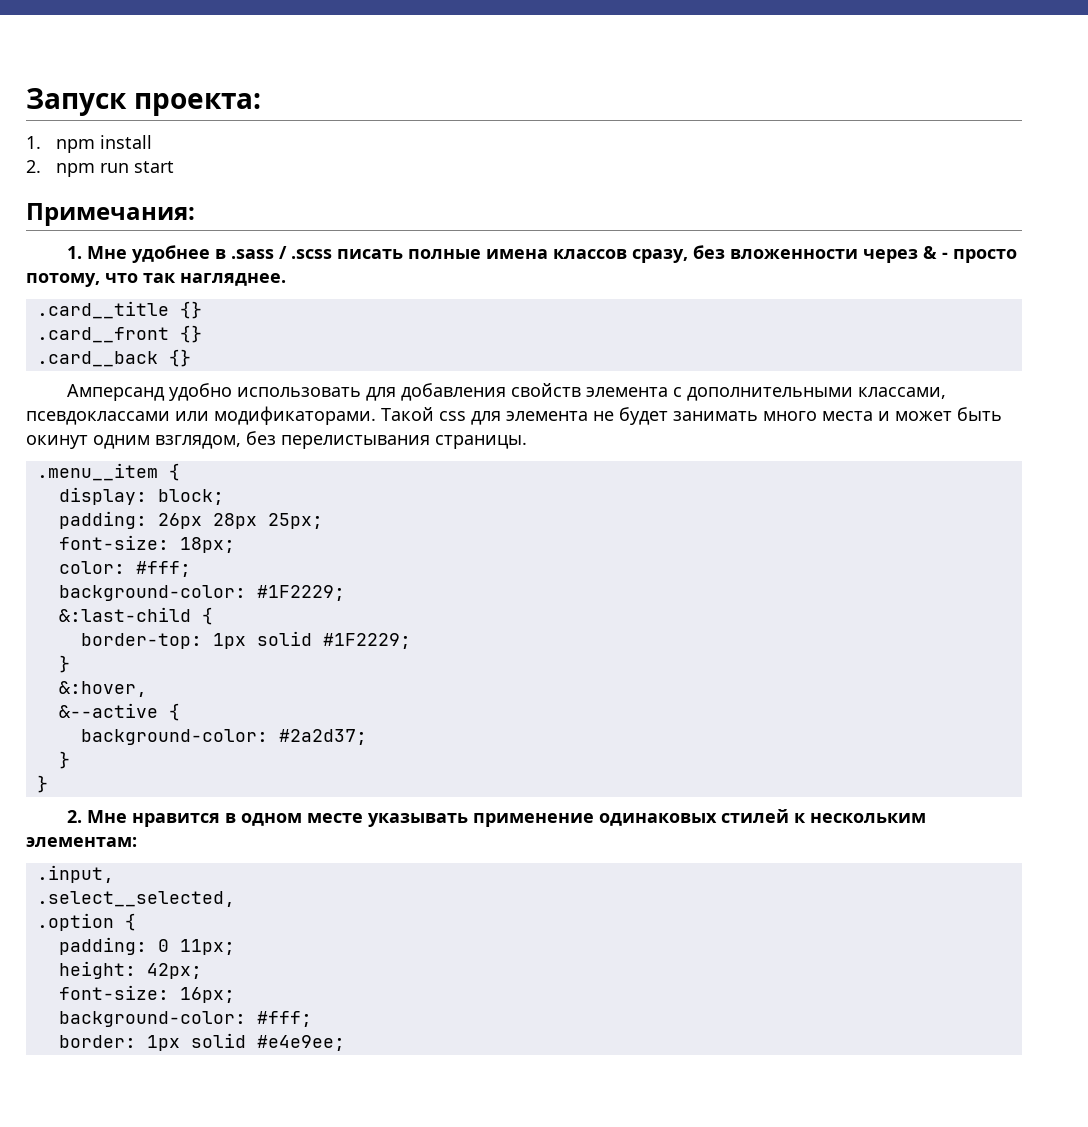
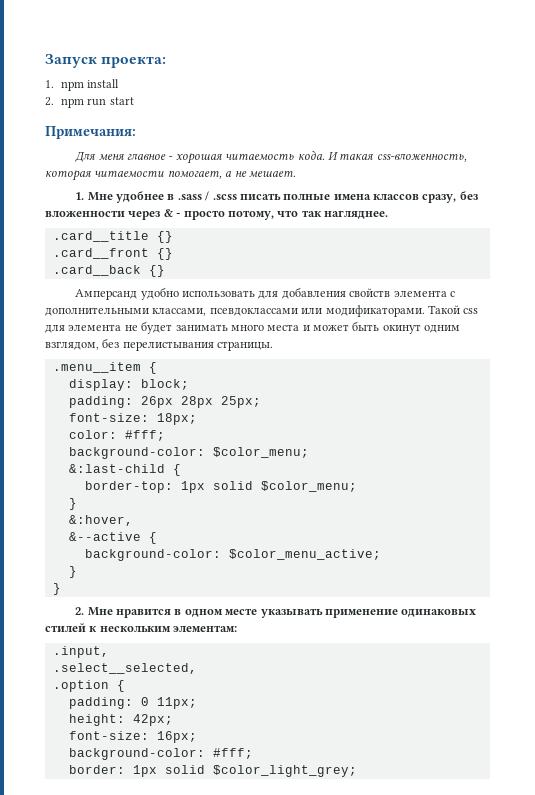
+ Для меня главное - хорошая читаемость кода. И такая css-вложенность, которая читаемости помогает, а не мешает.
- background-color: #1F2229;
+ background-color: $color_menu;
- border-top: 1px solid #1F2229;
+ border-top: 1px solid $color_menu;
- background-color: #2a2d37;
+ background-color: $color_menu_active;
- border: 1px solid #e4e9ee;
+ border: 1px solid $color_light_grey;

